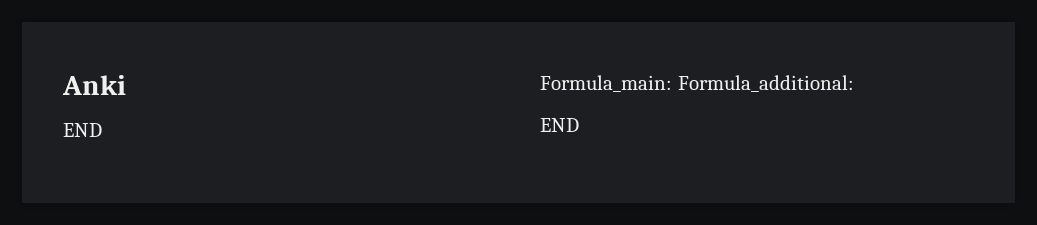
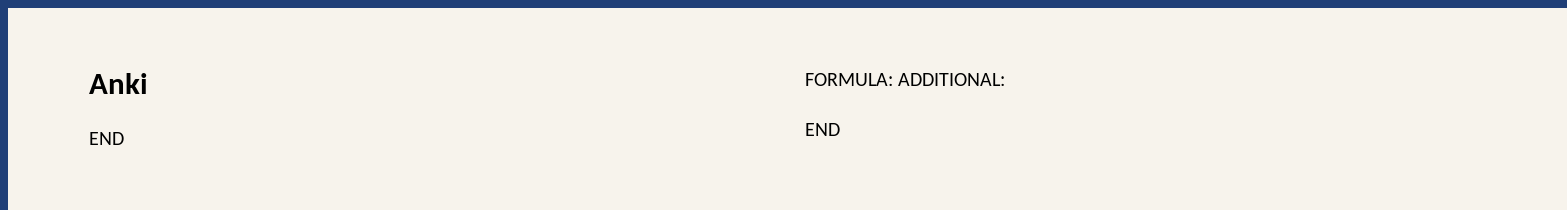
- Formula_main: Formula_additional:
+ FORMULA: ADDITIONAL:

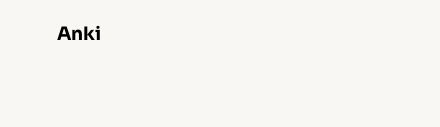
  Anki
- END
- FORMULA: ADDITIONAL:
- END

